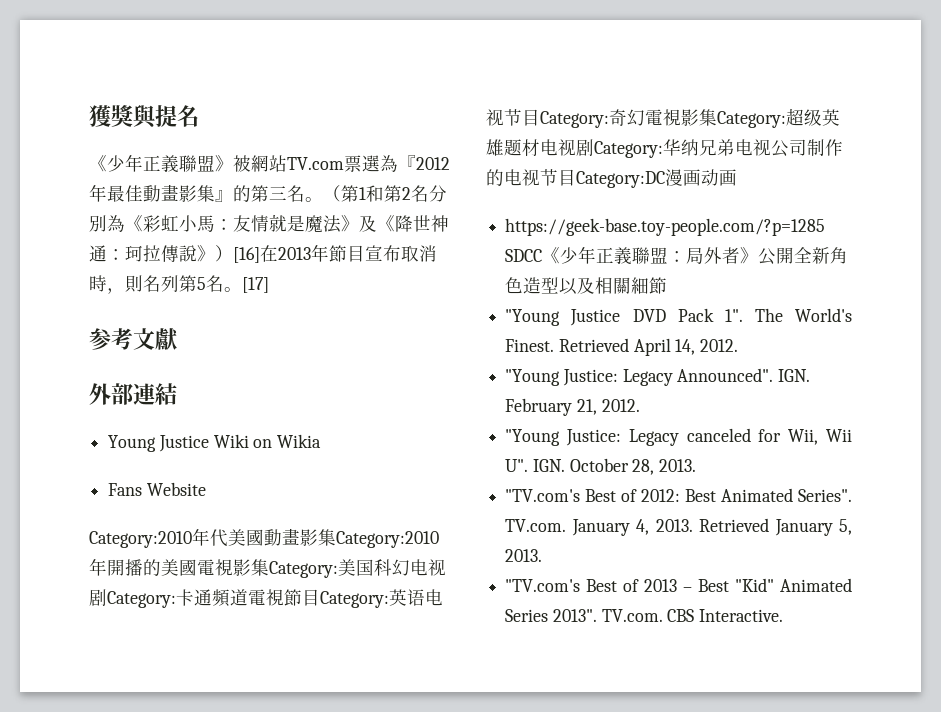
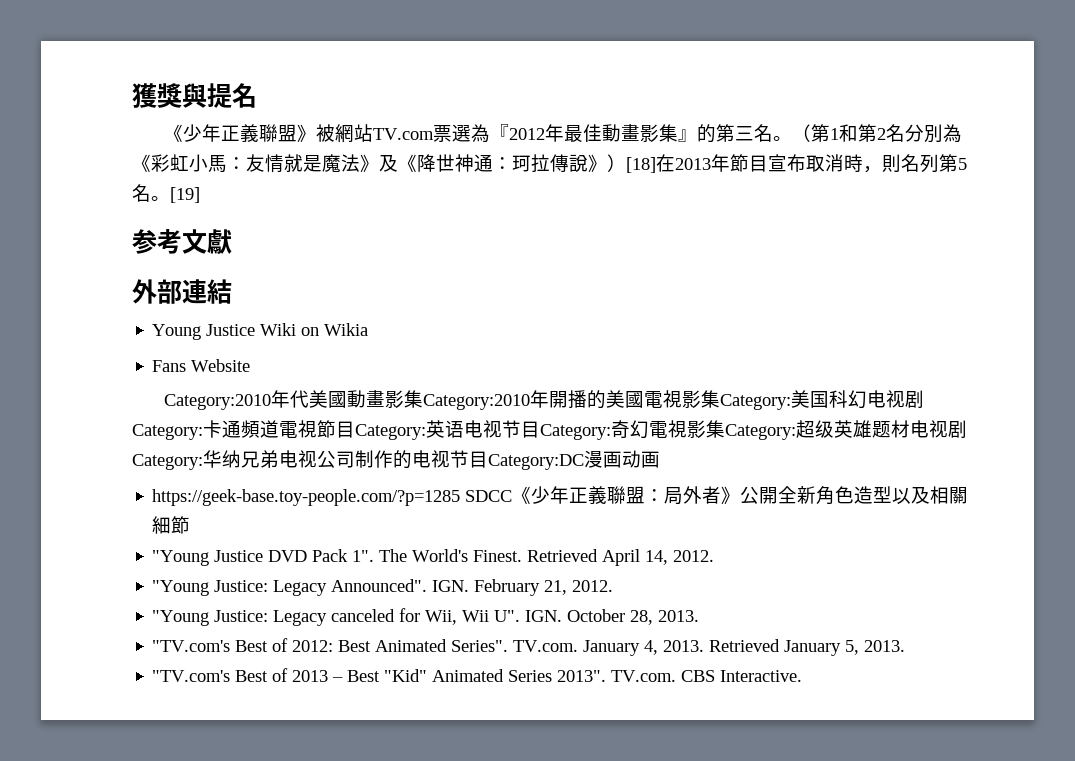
- （第1和第2名分別為《彩虹小馬：友情就是魔法》及《降世神通：珂拉傳說》）[16]在2013年節目宣布取消時，則名列第5名。
+ （第1和第2名分別為《彩虹小馬：友情就是魔法》及《降世神通：珂拉傳說》）[18]在2013年節目宣布取消時，則名列第5名。
- [17]
+ [19]

